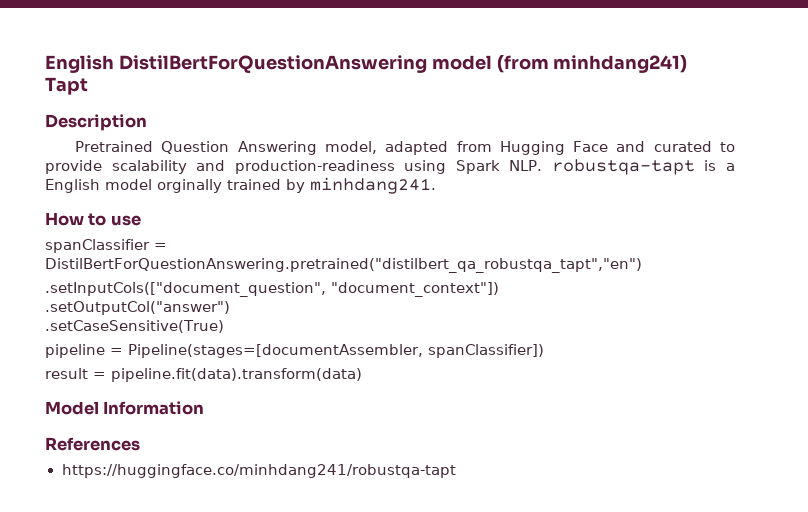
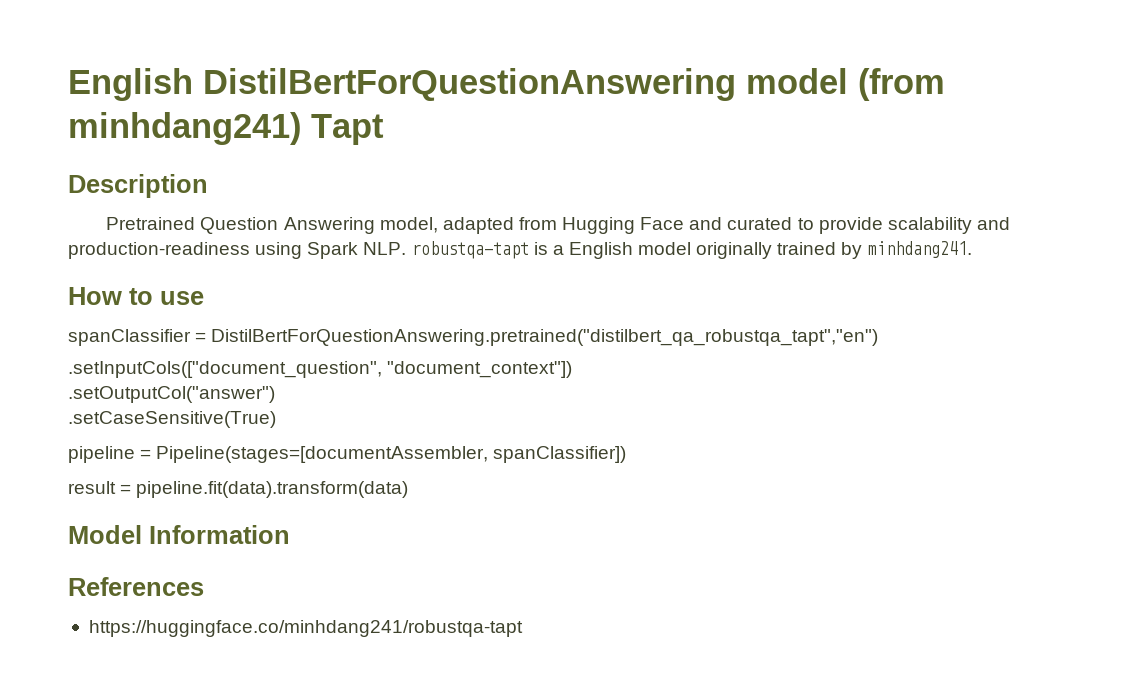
- Pretrained Question Answering model, adapted from Hugging Face and curated to provide scalability and production-readiness using Spark NLP. robustqa-tapt is a English model orginally trained by minhdang241.
+ Pretrained Question Answering model, adapted from Hugging Face and curated to provide scalability and production-readiness using Spark NLP. robustqa-tapt is a English model originally trained by minhdang241.

